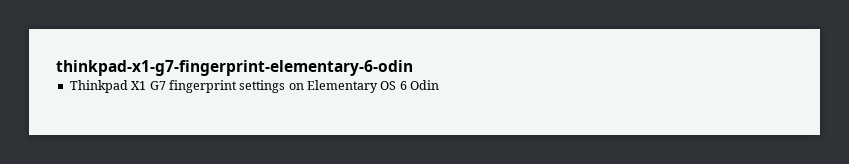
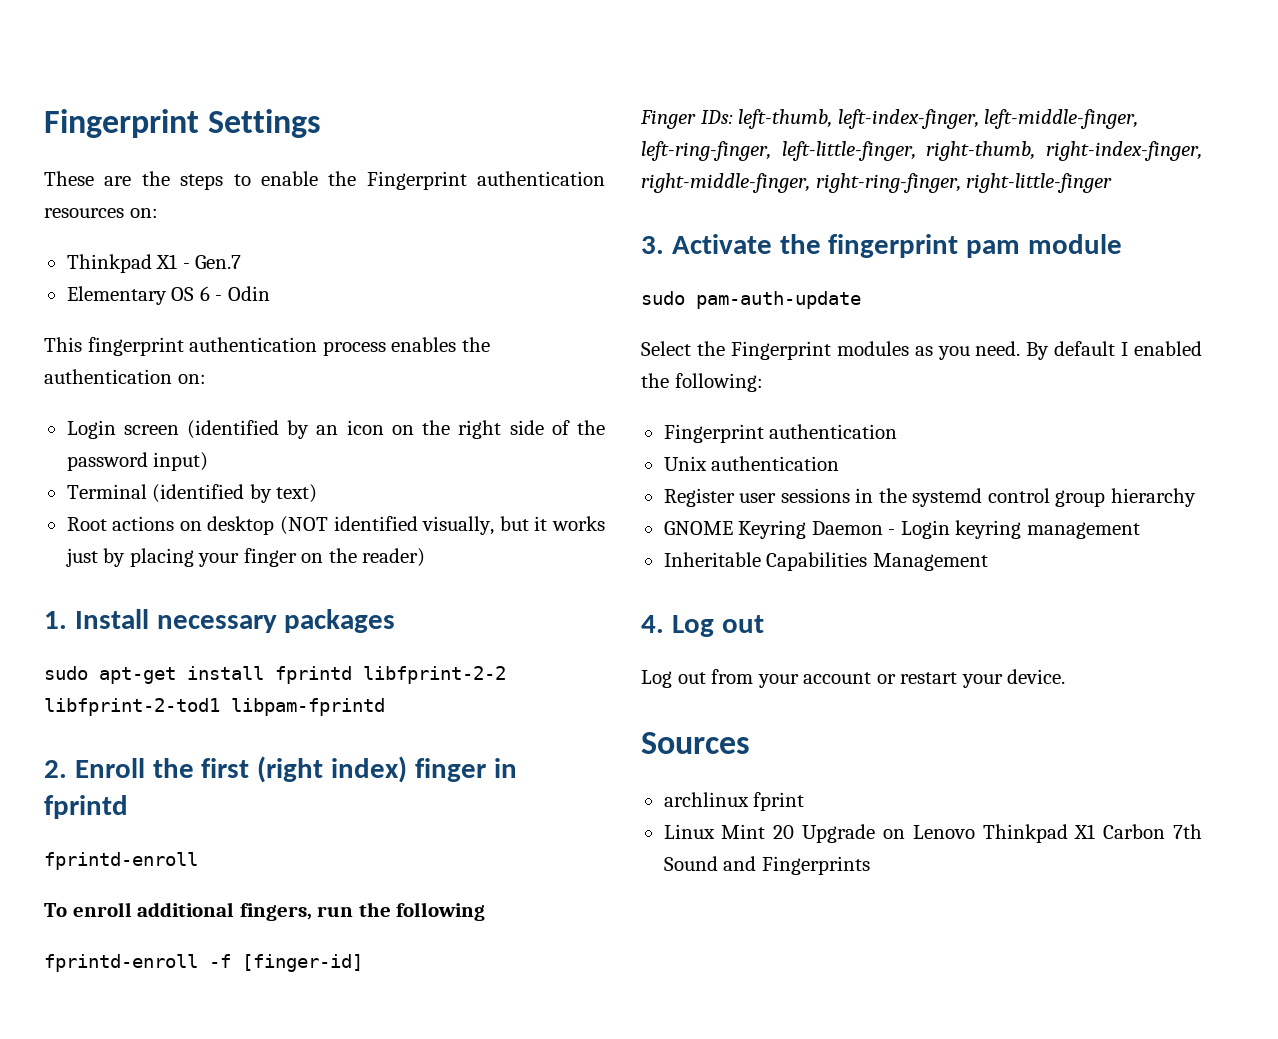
- thinkpad-x1-g7-fingerprint-elementary-6-odin
- Thinkpad X1 G7 fingerprint settings on Elementary OS 6 Odin
+ Fingerprint Settings
+ These are the steps to enable the Fingerprint authentication resources on:
+ Thinkpad X1 - Gen.7
+ Elementary OS 6 - Odin
+ This fingerprint authentication process enables the authentication on:
+ Login screen (identified by an icon on the right side of the password input)
+ Terminal (identified by text)
+ Root actions on desktop (NOT identified visually, but it works just by placing your finger on the reader)
+ 1. Install necessary packages
+ sudo apt-get install fprintd libfprint-2-2 libfprint-2-tod1 libpam-fprintd
+ 2. Enroll the first (right index) finger in fprintd
+ fprintd-enroll
+ To enroll additional fingers, run the following
+ fprintd-enroll -f [finger-id]
+ Finger IDs: left-thumb, left-index-finger, left-middle-finger, left-ring-finger, left-little-finger, right-thumb, right-index-finger, right-middle-finger, right-ring-finger, right-little-finger
+ 3. Activate the fingerprint pam module
+ sudo pam-auth-update
+ Select the Fingerprint modules as you need. By default I enabled the following:
+ Fingerprint authentication
+ Unix authentication
+ Register user sessions in the systemd control group hierarchy
+ GNOME Keyring Daemon - Login keyring management
+ Inheritable Capabilities Management
+ 4. Log out
+ Log out from your account or restart your device.
+ Sources
+ archlinux fprint
+ Linux Mint 20 Upgrade on Lenovo Thinkpad X1 Carbon 7th Sound and Fingerprints

